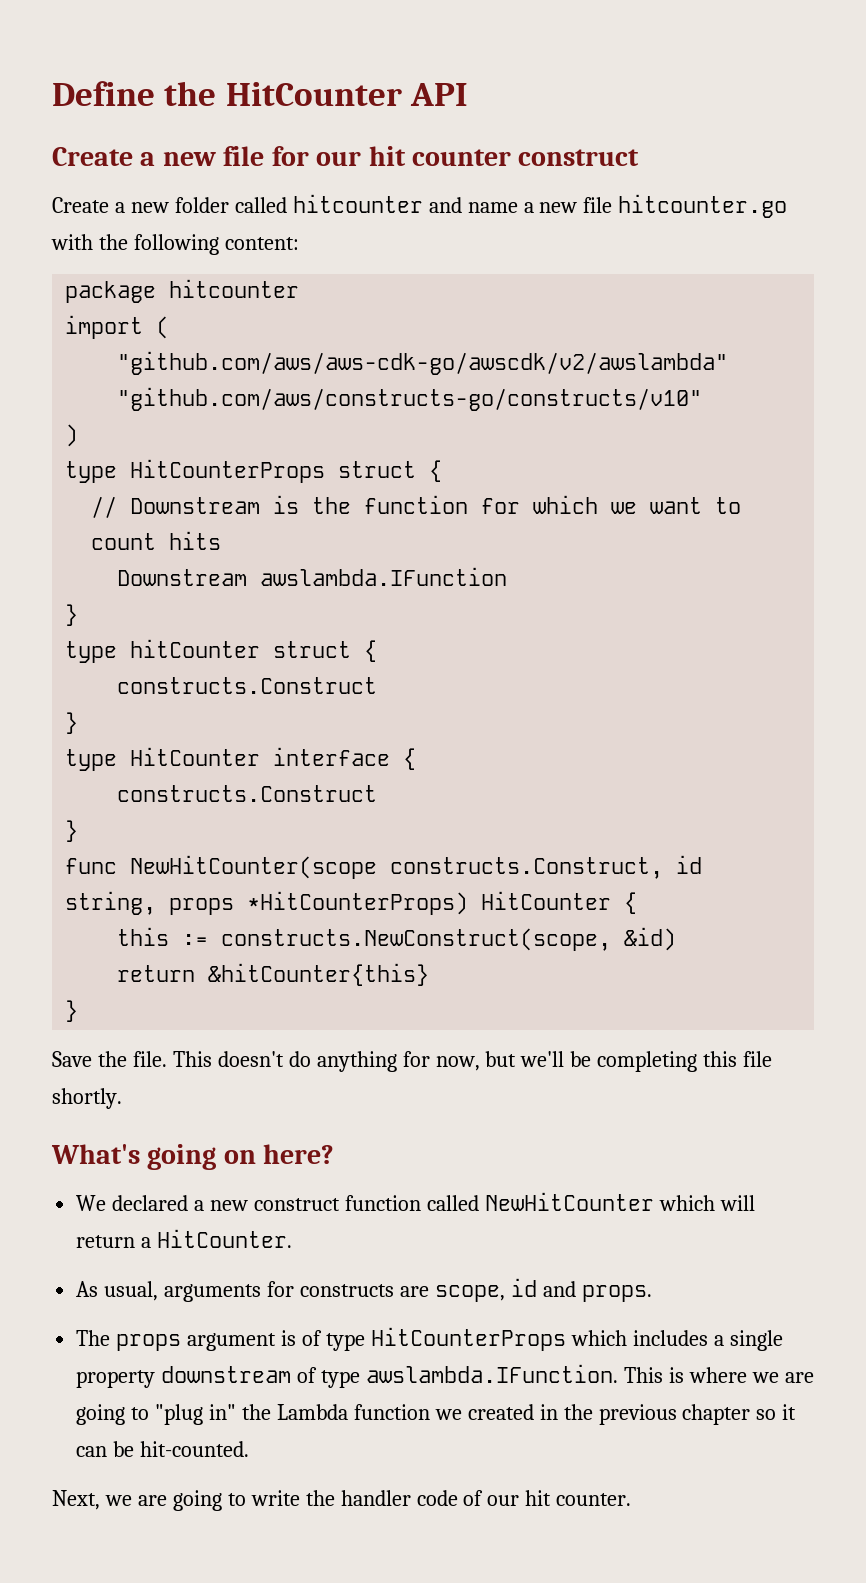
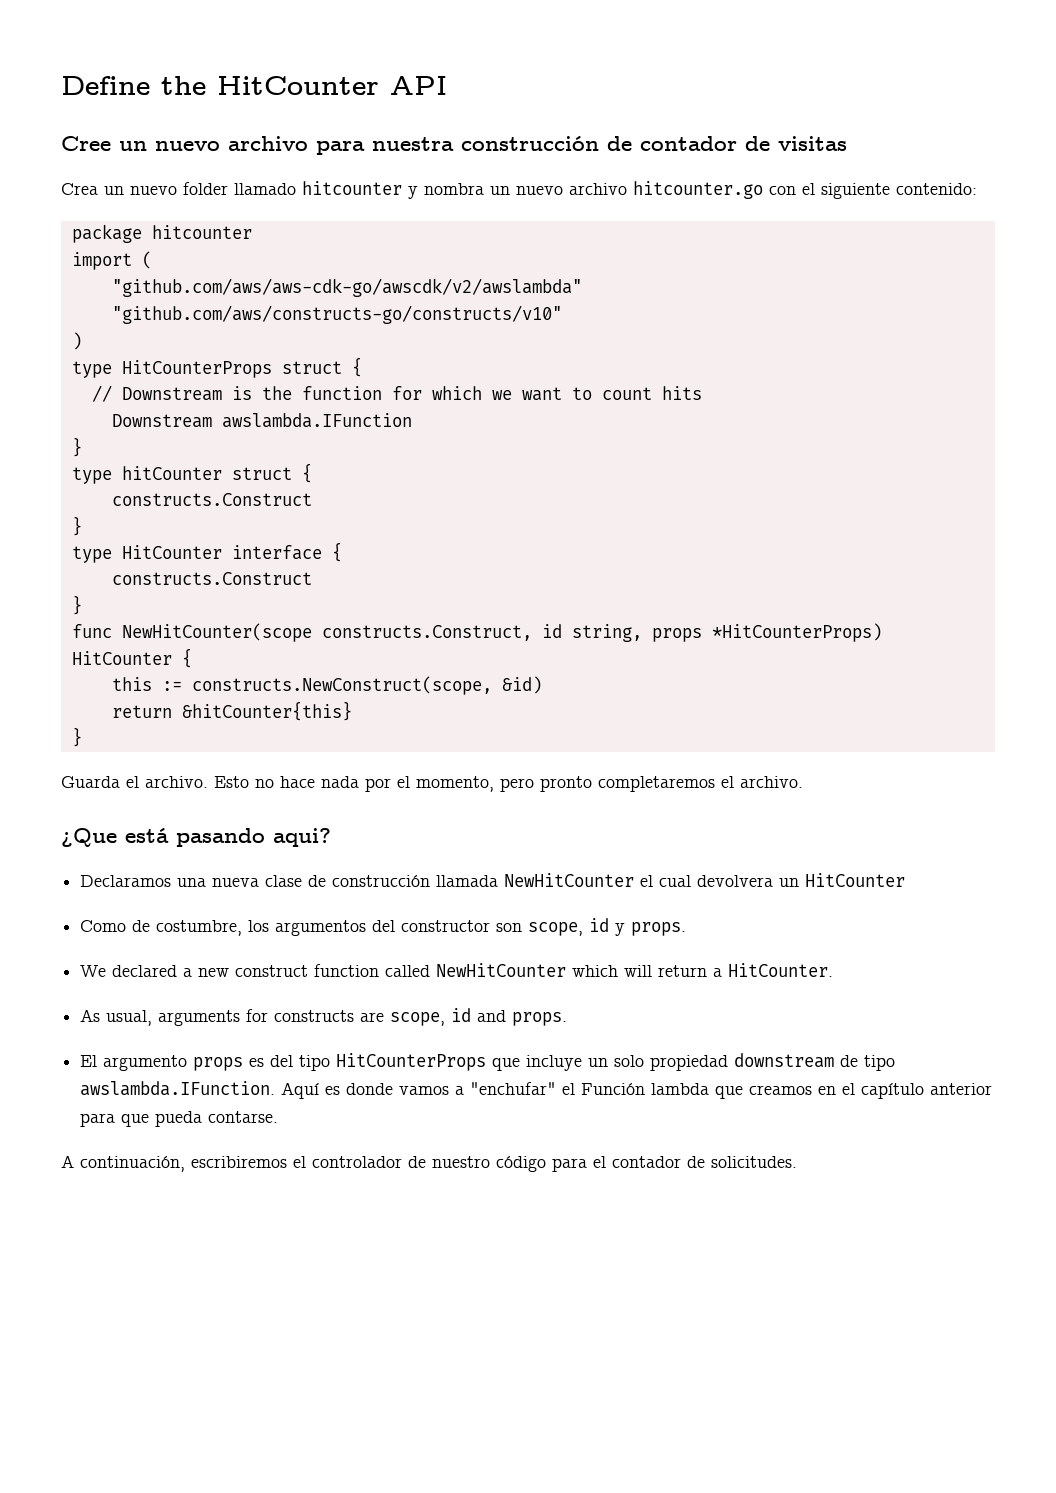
- Create a new file for our hit counter construct
- Create a new folder called hitcounter and name a new file hitcounter.go with the following content:
+ Cree un nuevo archivo para nuestra construcción de contador de visitas
+ Crea un nuevo folder llamado hitcounter y nombra un nuevo archivo hitcounter.go con el siguiente contenido:
- Save the file. This doesn't do anything for now, but we'll be completing this file shortly.
- What's going on here?
+ Guarda el archivo. Esto no hace nada por el momento, pero pronto completaremos el archivo.
+ ¿Que está pasando aqui?
+ Declaramos una nueva clase de construcción llamada NewHitCounter el cual devolvera un HitCounter
+ Como de costumbre, los argumentos del constructor son scope, id y props.
- The props argument is of type HitCounterProps which includes a single property downstream of type awslambda.IFunction. This is where we are going to "plug in" the Lambda function we created in the previous chapter so it can be hit-counted.
- Next, we are going to write the handler code of our hit counter.
+ El argumento props es del tipo HitCounterProps que incluye un solo propiedad downstream de tipo awslambda.IFunction. Aquí es donde vamos a "enchufar" el Función lambda que creamos en el capítulo anterior para que pueda contarse.
+ A continuación, escribiremos el controlador de nuestro código para el contador de solicitudes.

